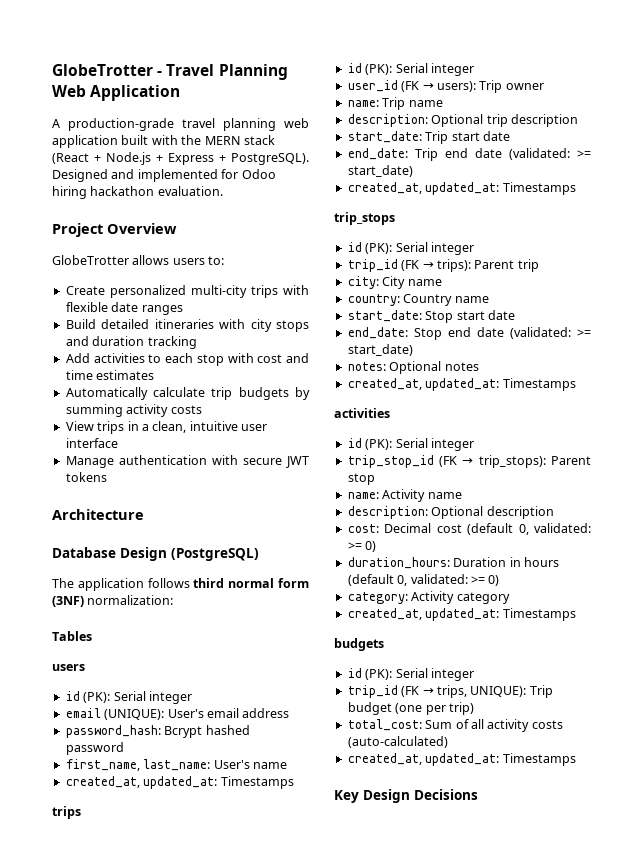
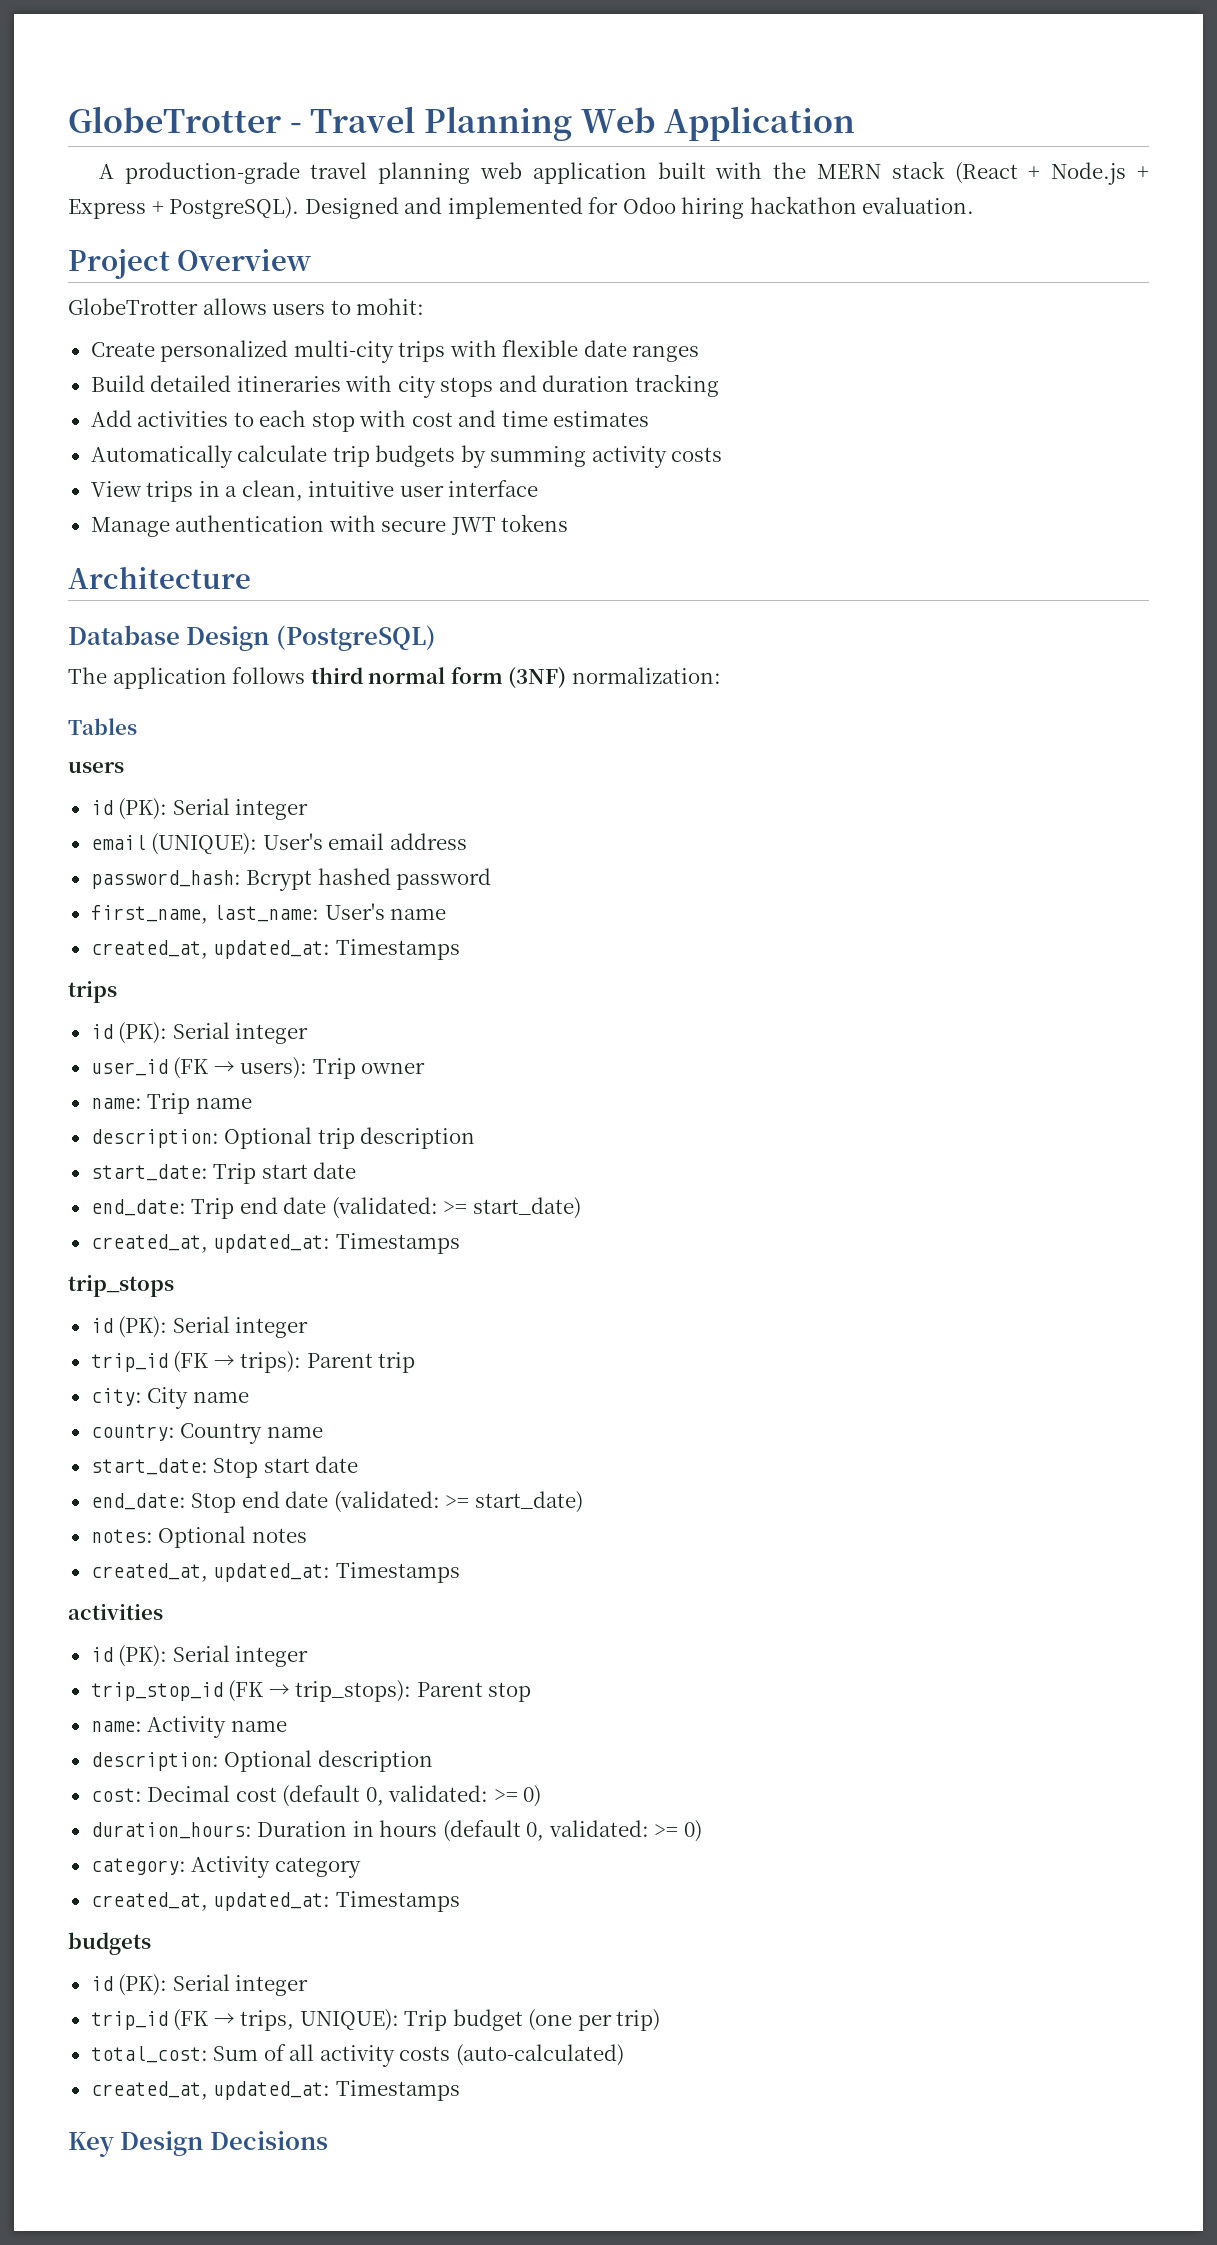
- GlobeTrotter allows users to:
+ GlobeTrotter allows users to mohit:

